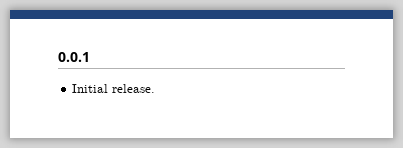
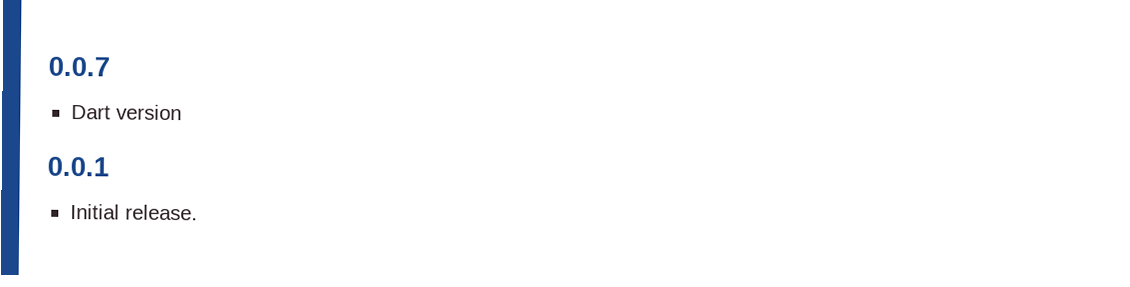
+ 0.0.7
+ Dart version

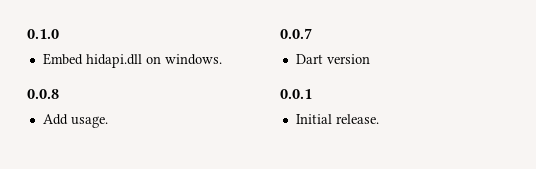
+ 0.1.0
+ Embed hidapi.dll on windows.
+ 0.0.8
+ Add usage.

